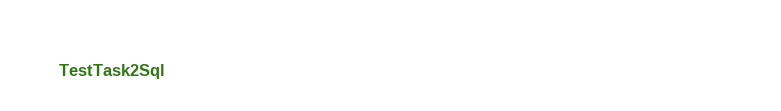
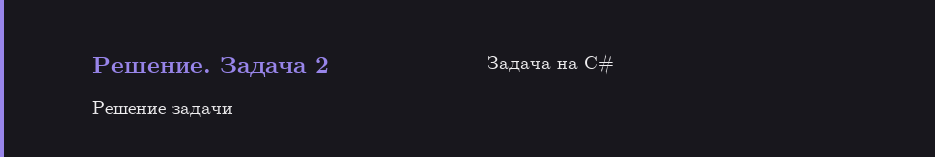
- TestTask2Sql
+ Решение. Задача 2
+ Решение задачи
+ Задача на C#

